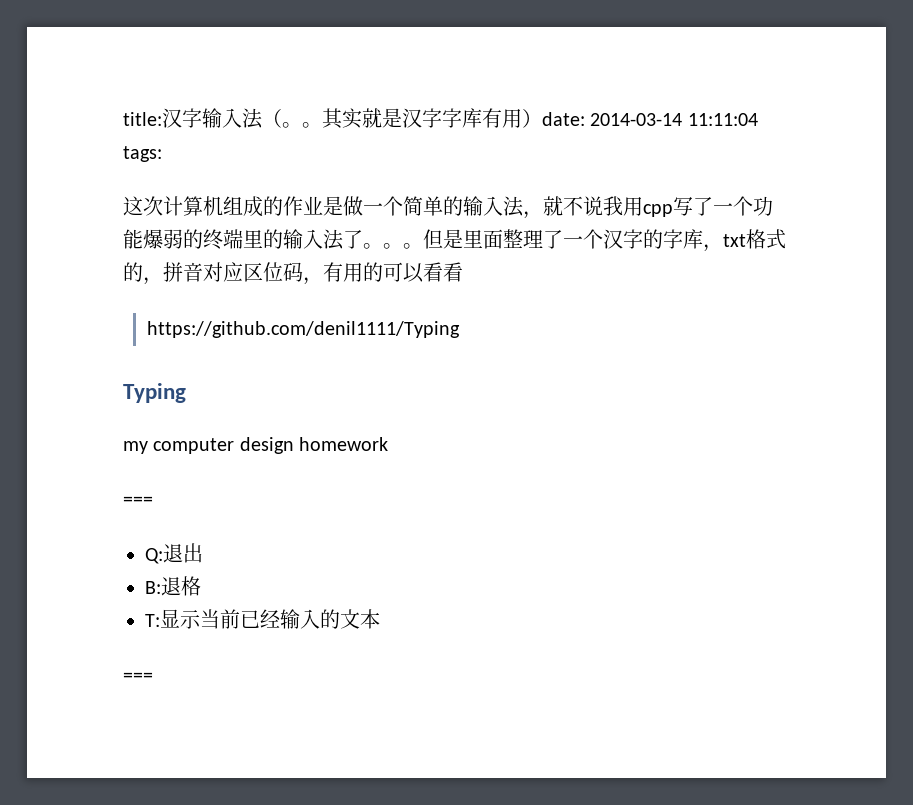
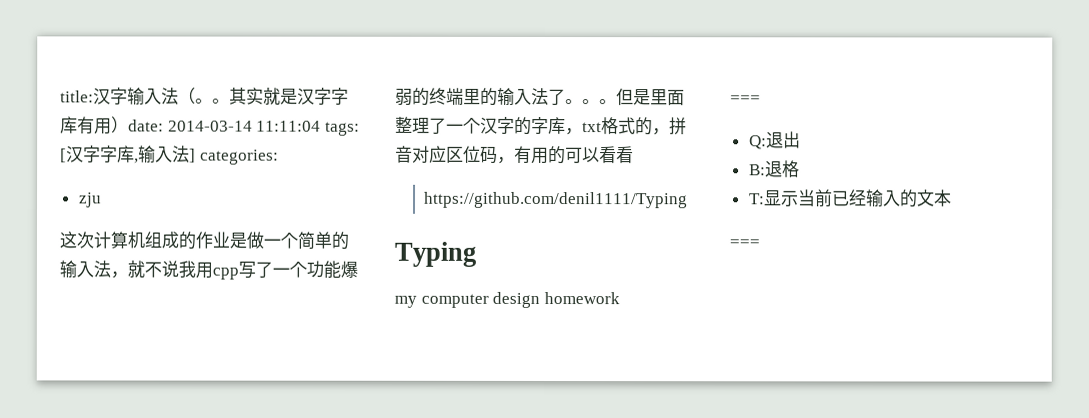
- 其实就是汉字字库有用）date: 2014-03-14 11:11:04 tags:
+ 其实就是汉字字库有用）date: 2014-03-14 11:11:04 tags: [汉字字库,输入法] categories:
+ zju

